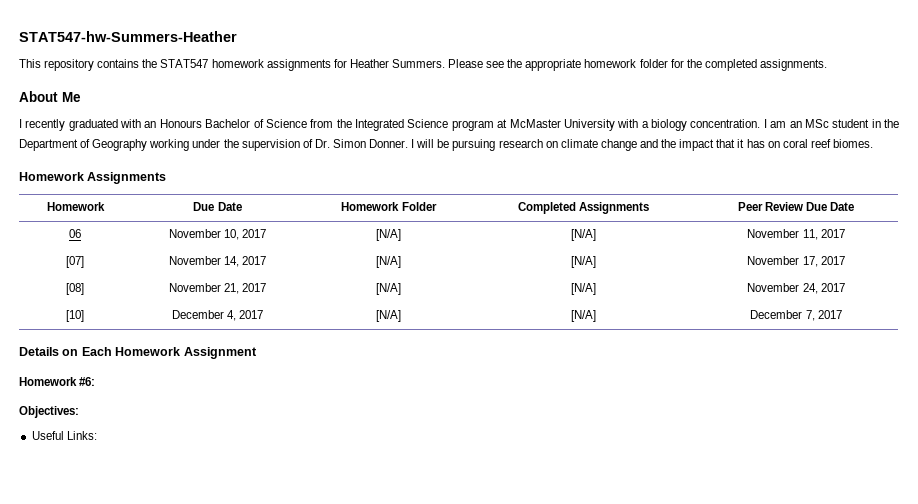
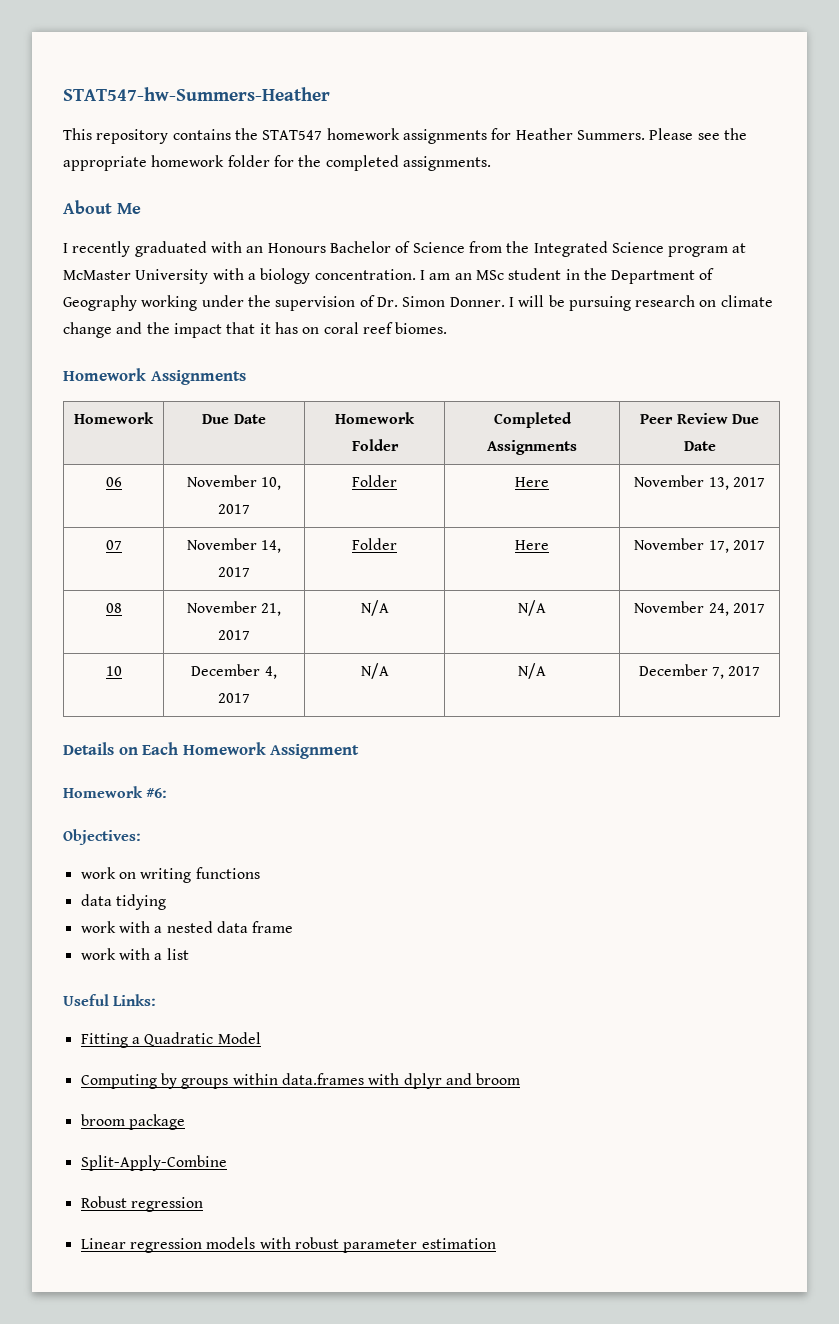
- 06 | November 10, 2017 | [N/A] | [N/A] | November 11, 2017
- [07] | November 14, 2017 | [N/A] | [N/A] | November 17, 2017
+ 06 | November 10, 2017 | Folder | Here | November 13, 2017
+ 07 | November 14, 2017 | Folder | Here | November 17, 2017
- [08] | November 21, 2017 | [N/A] | [N/A] | November 24, 2017
+ 08 | November 21, 2017 | N/A | N/A | November 24, 2017
- [10] | December 4, 2017 | [N/A] | [N/A] | December 7, 2017
+ 10 | December 4, 2017 | N/A | N/A | December 7, 2017
+ work on writing functions
+ data tidying
+ work with a nested data frame
+ work with a list
  Useful Links:
+ Fitting a Quadratic Model
+ Computing by groups within data.frames with dplyr and broom
+ broom package
+ Split-Apply-Combine
+ Robust regression
+ Linear regression models with robust parameter estimation

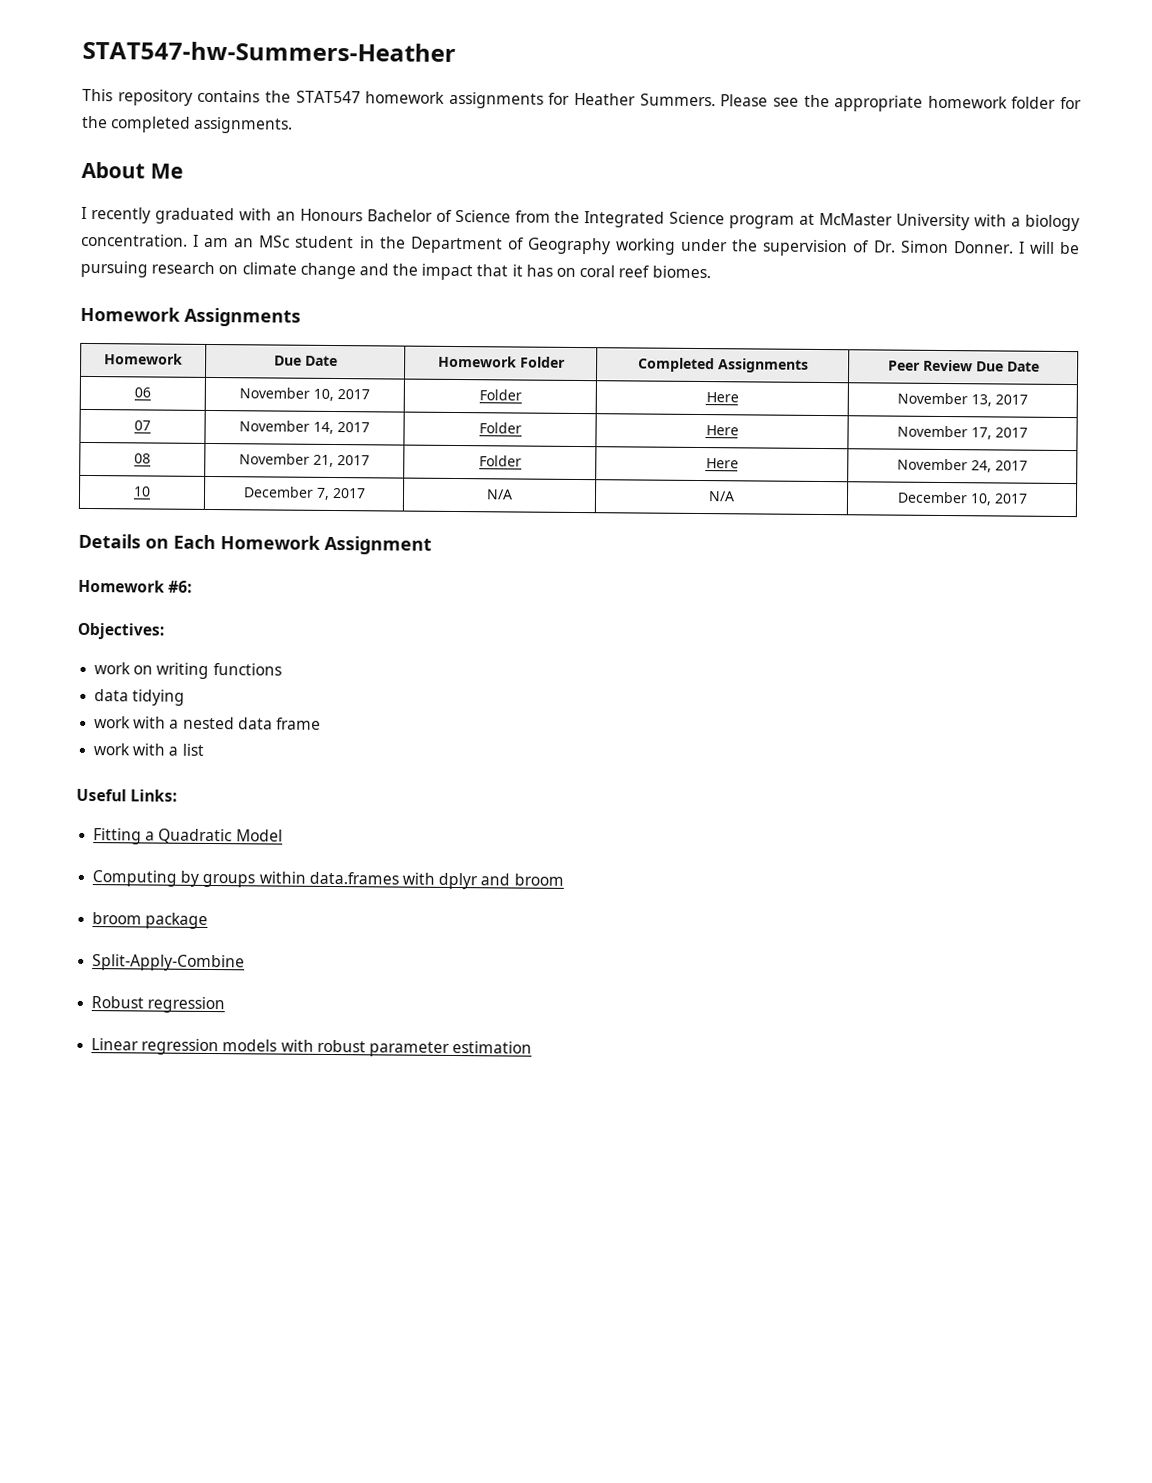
- 08 | November 21, 2017 | N/A | N/A | November 24, 2017
+ 08 | November 21, 2017 | Folder | Here | November 24, 2017
- 10 | December 4, 2017 | N/A | N/A | December 7, 2017
+ 10 | December 7, 2017 | N/A | N/A | December 10, 2017

